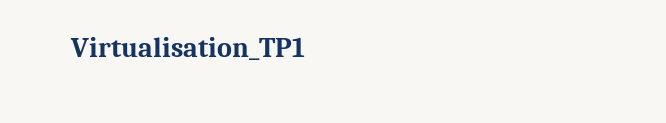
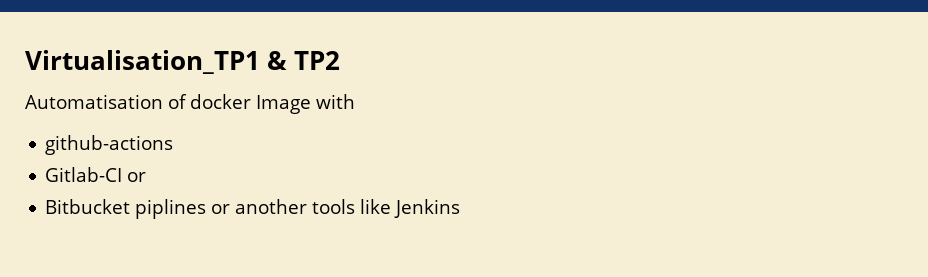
- Virtualisation_TP1
+ Virtualisation_TP1 & TP2
+ Automatisation of docker Image with
+ github-actions
+ Gitlab-CI or
+ Bitbucket piplines or another tools like Jenkins

